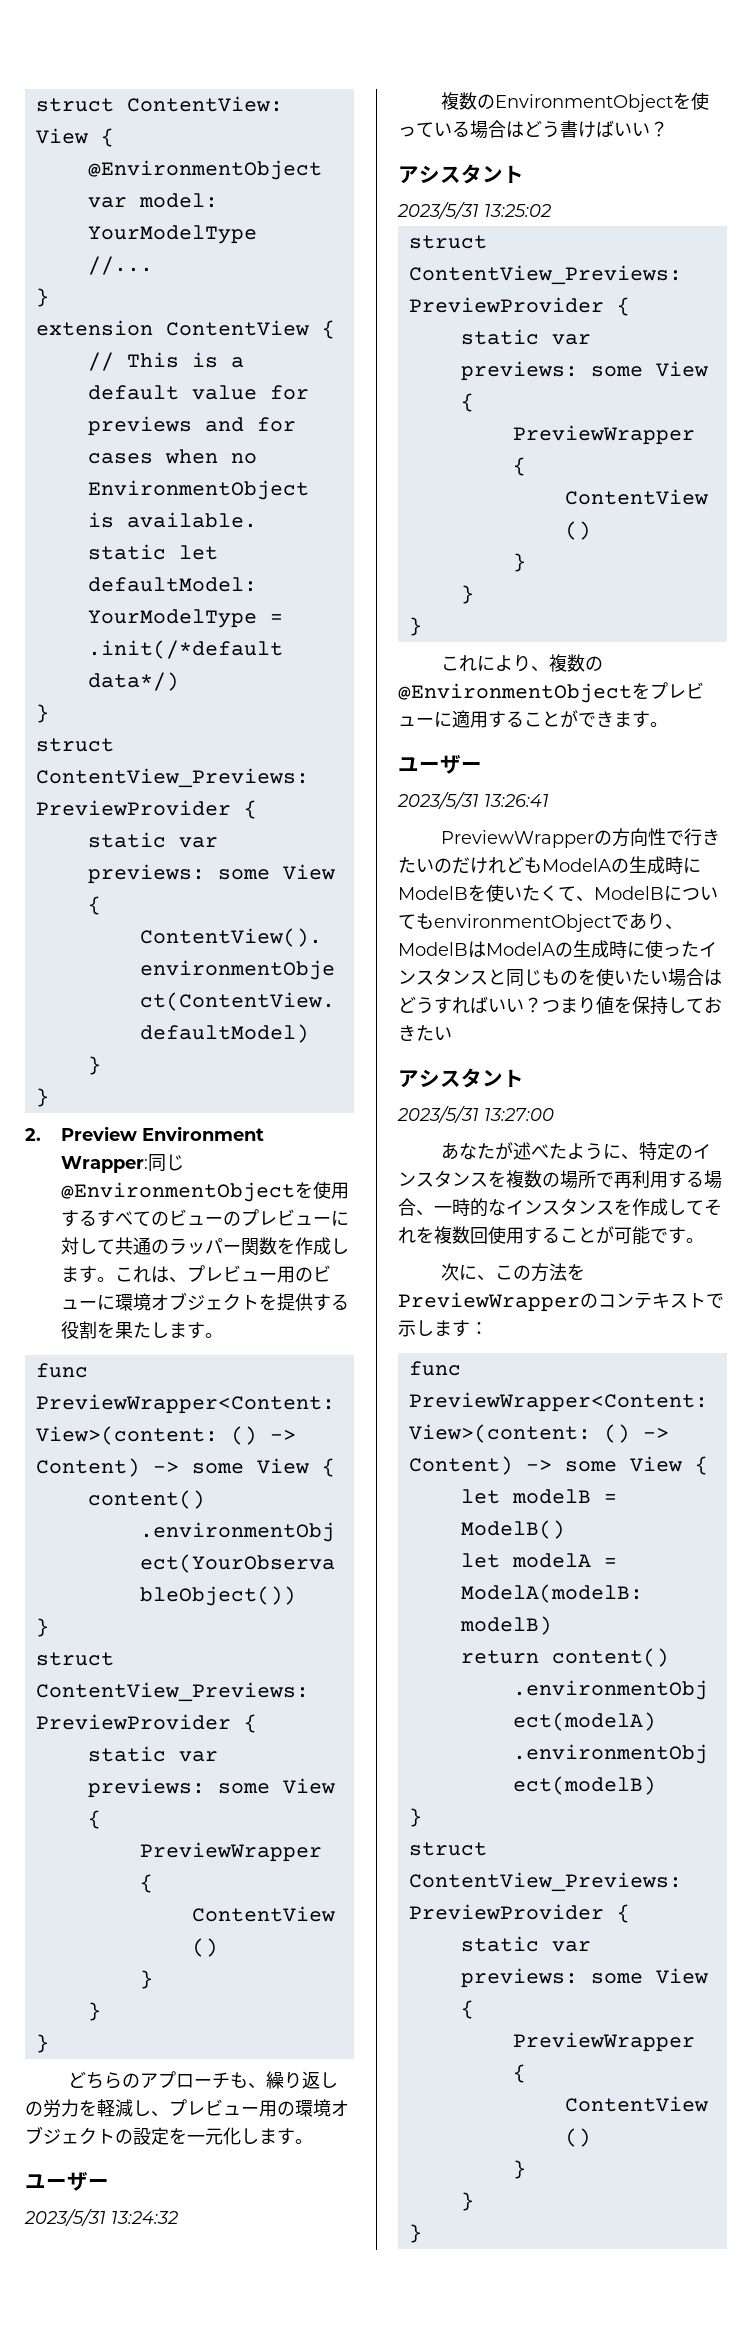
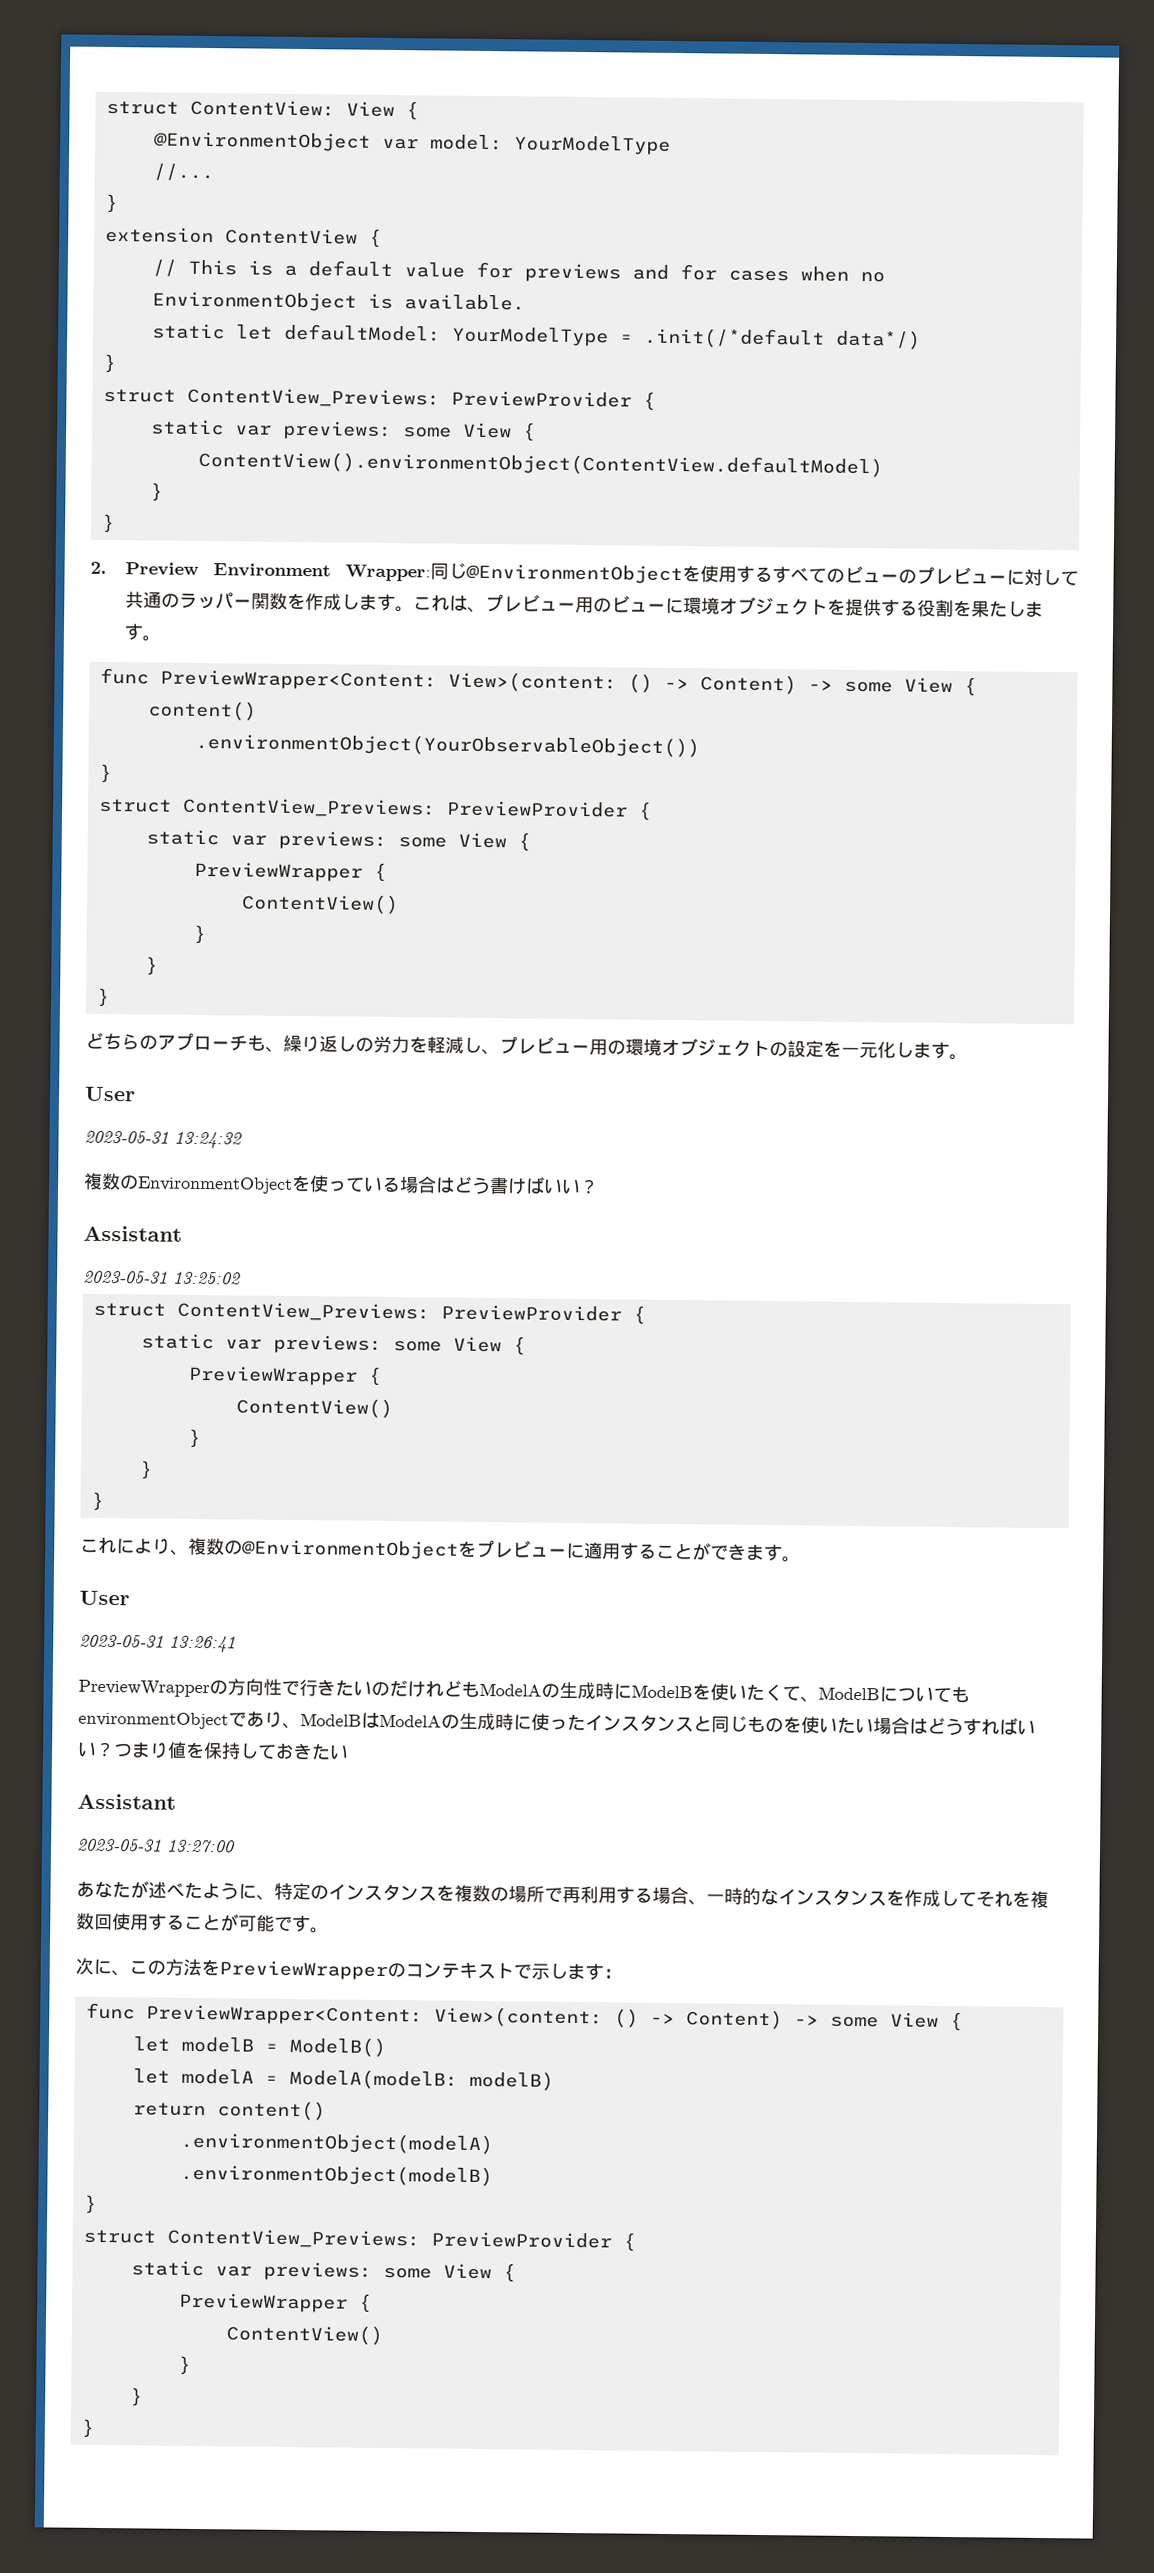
  どちらのアプローチも、繰り返しの労力を軽減し、プレビュー用の環境オブジェクトの設定を一元化します。
- ユーザー
- 2023/5/31 13:24:32
+ User
+ 2023-05-31 13:24:32
  複数のEnvironmentObjectを使っている場合はどう書けばいい？
- アシスタント
- 2023/5/31 13:25:02
+ Assistant
+ 2023-05-31 13:25:02
  これにより、複数の@EnvironmentObjectをプレビューに適用することができます。
- ユーザー
- 2023/5/31 13:26:41
+ User
+ 2023-05-31 13:26:41
  つまり値を保持しておきたい
- アシスタント
- 2023/5/31 13:27:00
+ Assistant
+ 2023-05-31 13:27:00

